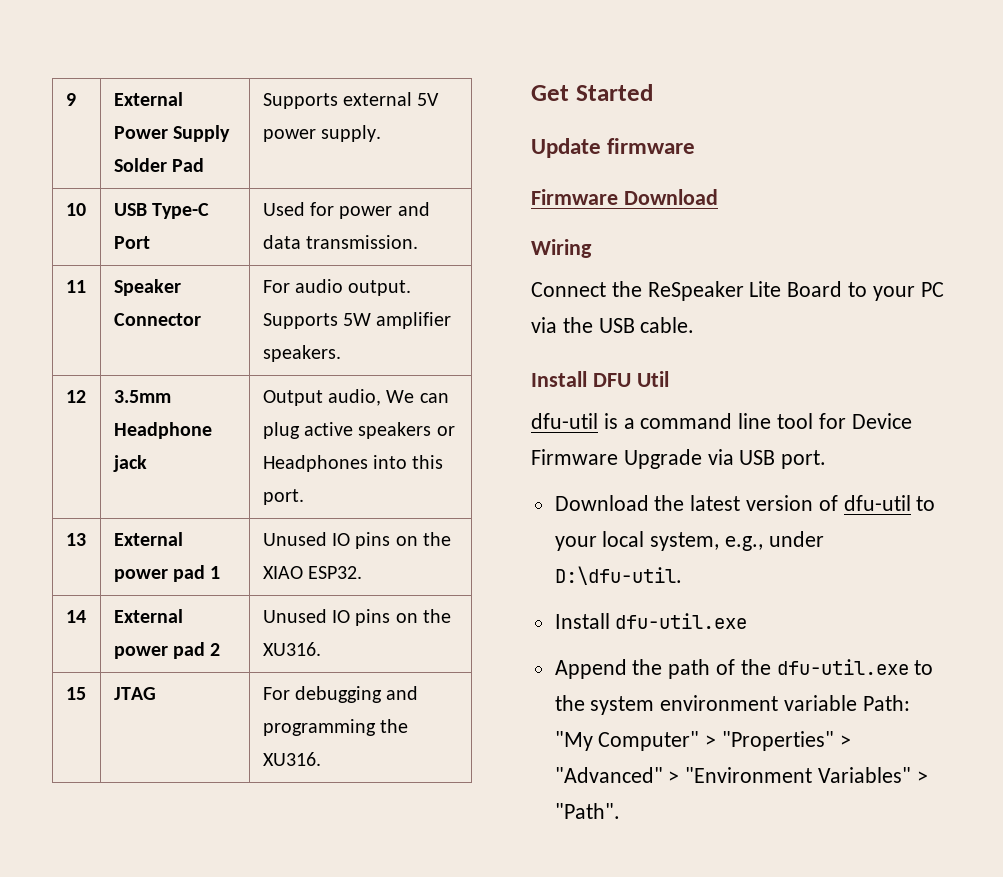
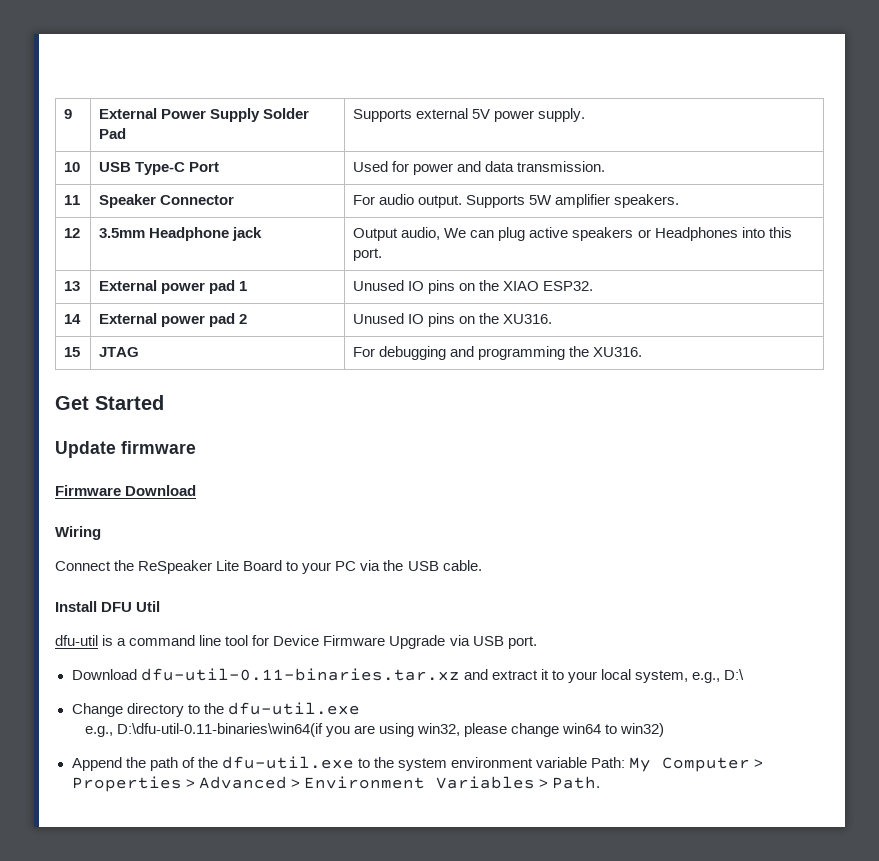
- Download the latest version of dfu-util to your local system, e.g., under D:\dfu-util.
- Install dfu-util.exe
+ Download dfu-util-0.11-binaries.tar.xz and extract it to your local system, e.g., D:\
+ Change directory to the dfu-util.exe
+ e.g., D:\dfu-util-0.11-binaries\win64(if you are using win32, please change win64 to win32)
- Append the path of the dfu-util.exe to the system environment variable Path: "My Computer" > "Properties" > "Advanced" > "Environment Variables" > "Path".
+ Append the path of the dfu-util.exe to the system environment variable Path: My Computer > Properties > Advanced > Environment Variables > Path.

